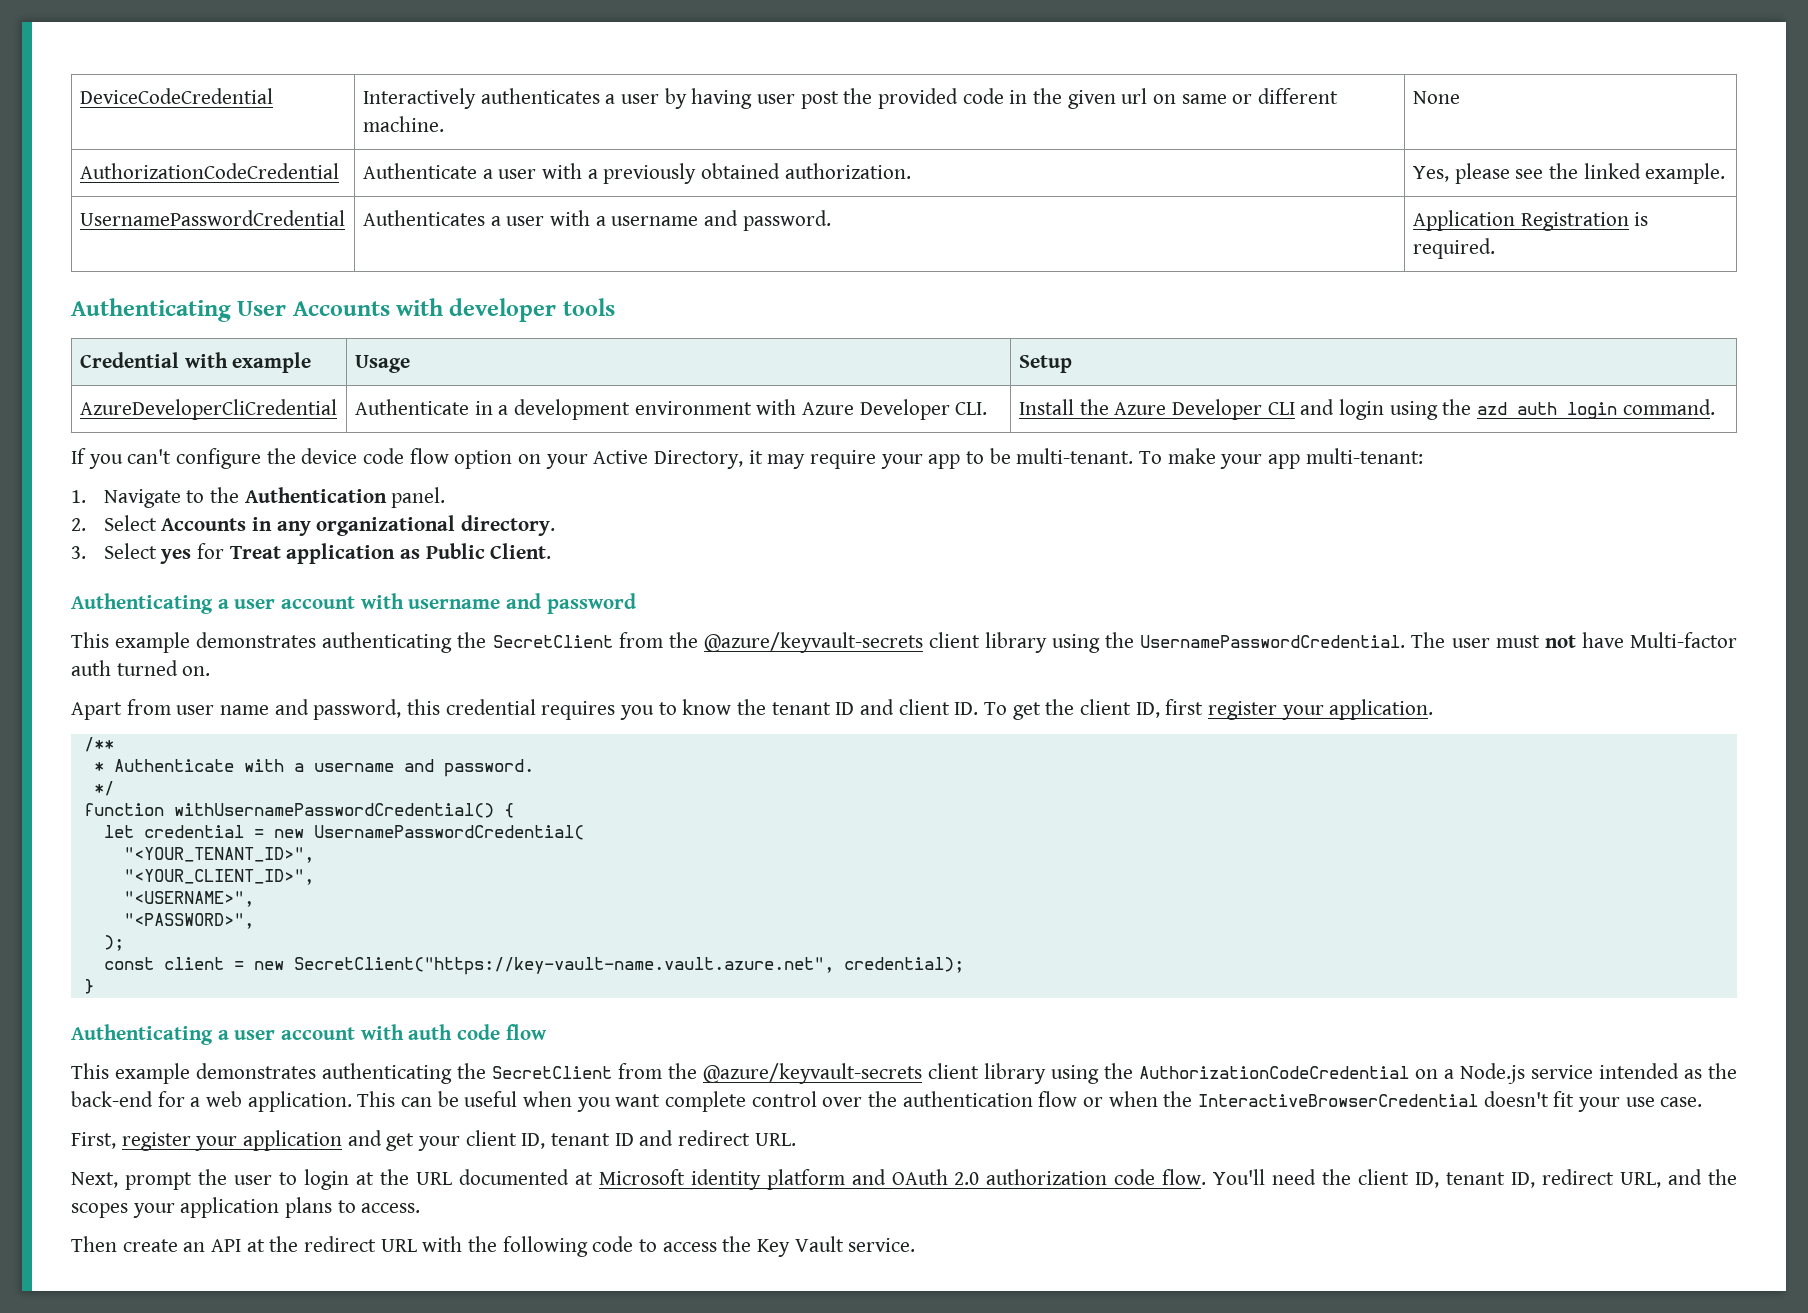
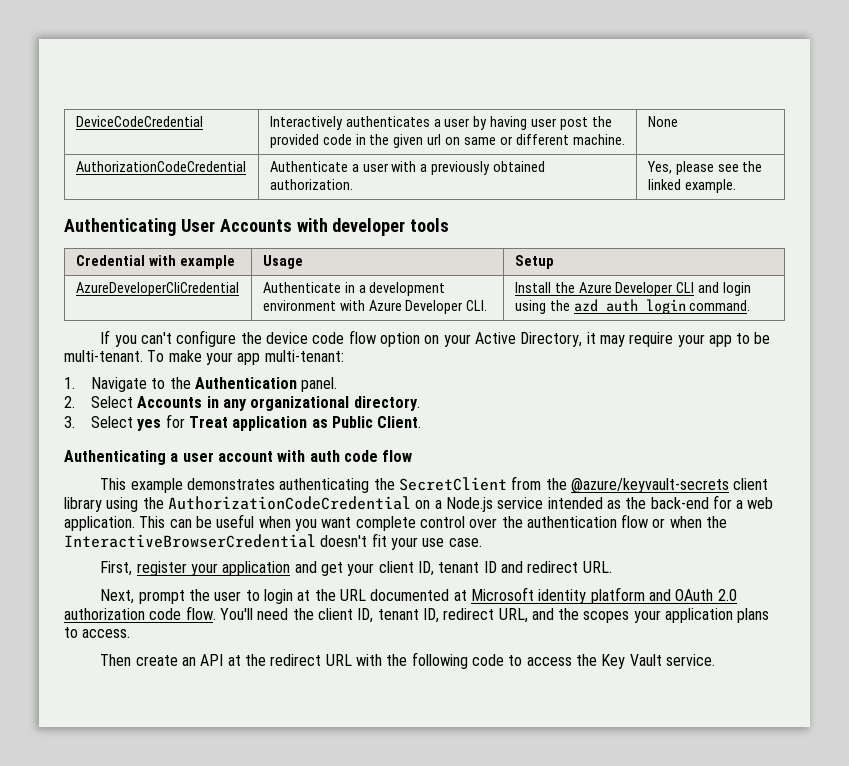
- UsernamePasswordCredential | Authenticates a user with a username and password. | Application Registration is required.
- Authenticating a user account with username and password
- This example demonstrates authenticating the SecretClient from the @azure/keyvault-secrets client library using the UsernamePasswordCredential. The user must not have Multi-factor auth turned on.
- Apart from user name and password, this credential requires you to know the tenant ID and client ID. To get the client ID, first register your application.
- /**
- * Authenticate with a username and password.
- */
- function withUsernamePasswordCredential() {
- let credential = new UsernamePasswordCredential(
- "<YOUR_TENANT_ID>",
- "<YOUR_CLIENT_ID>",
- "<USERNAME>",
- "<PASSWORD>",
- );
- const client = new SecretClient("https://key-vault-name.vault.azure.net", credential);
- }

